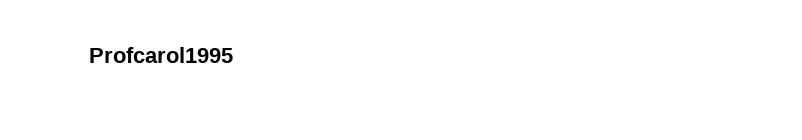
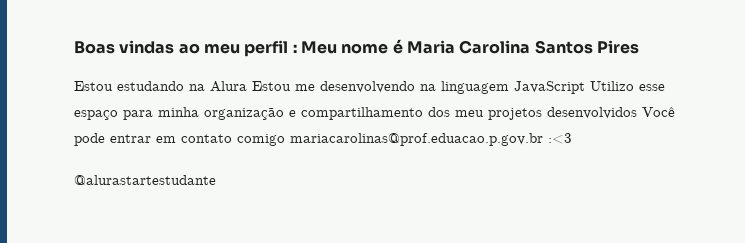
- Profcarol1995
+ Boas vindas ao meu perfil : Meu nome é Maria Carolina Santos Pires
+ Estou estudando na Alura Estou me desenvolvendo na linguagem JavaScript Utilizo esse espaço para minha organização e compartilhamento dos meu projetos desenvolvidos Você pode entrar em contato comigo mariacarolinas@prof.eduacao.p.gov.br :<3
+ @alurastartestudante

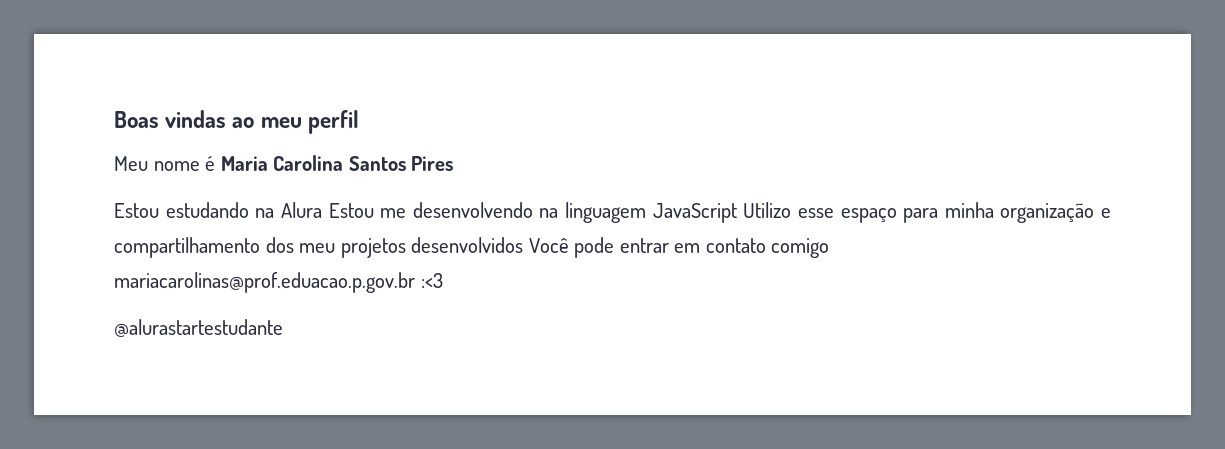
- Boas vindas ao meu perfil : Meu nome é Maria Carolina Santos Pires
+ Boas vindas ao meu perfil
+ Meu nome é Maria Carolina Santos Pires

